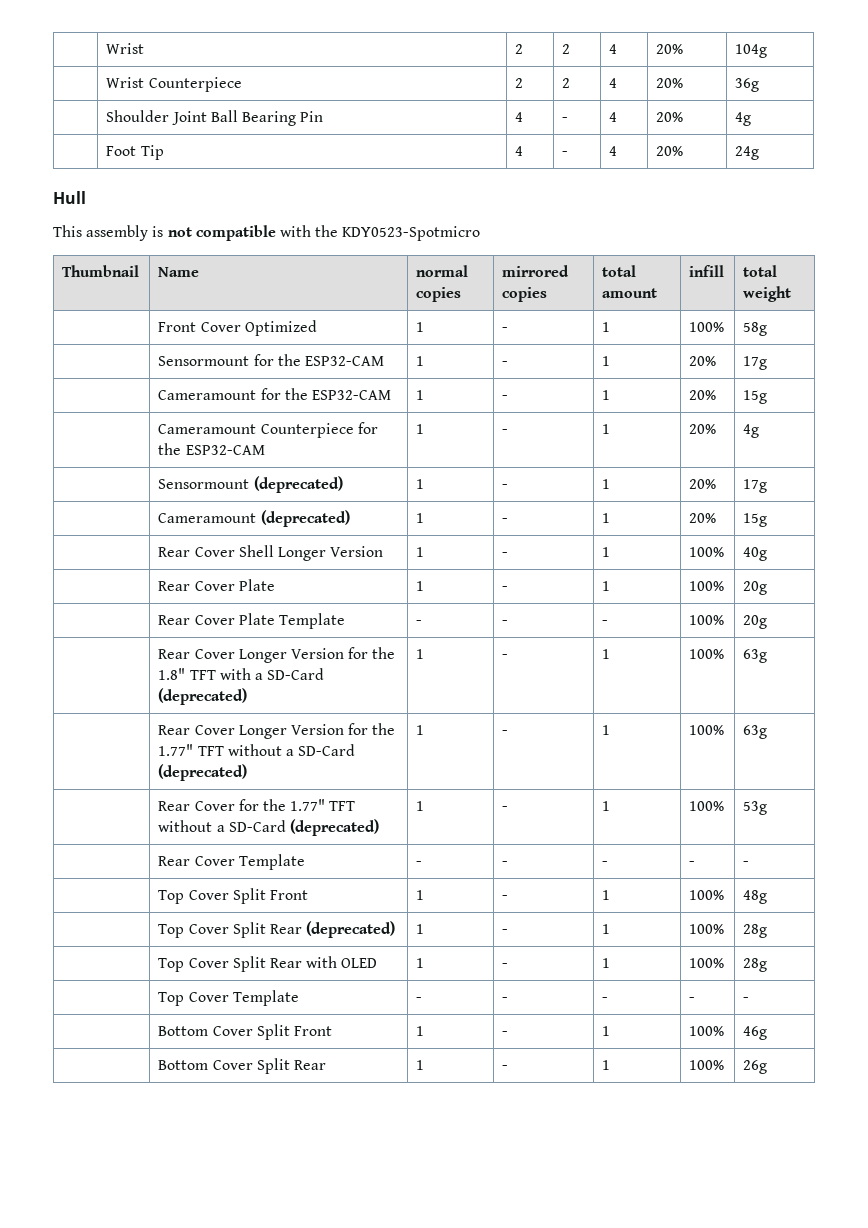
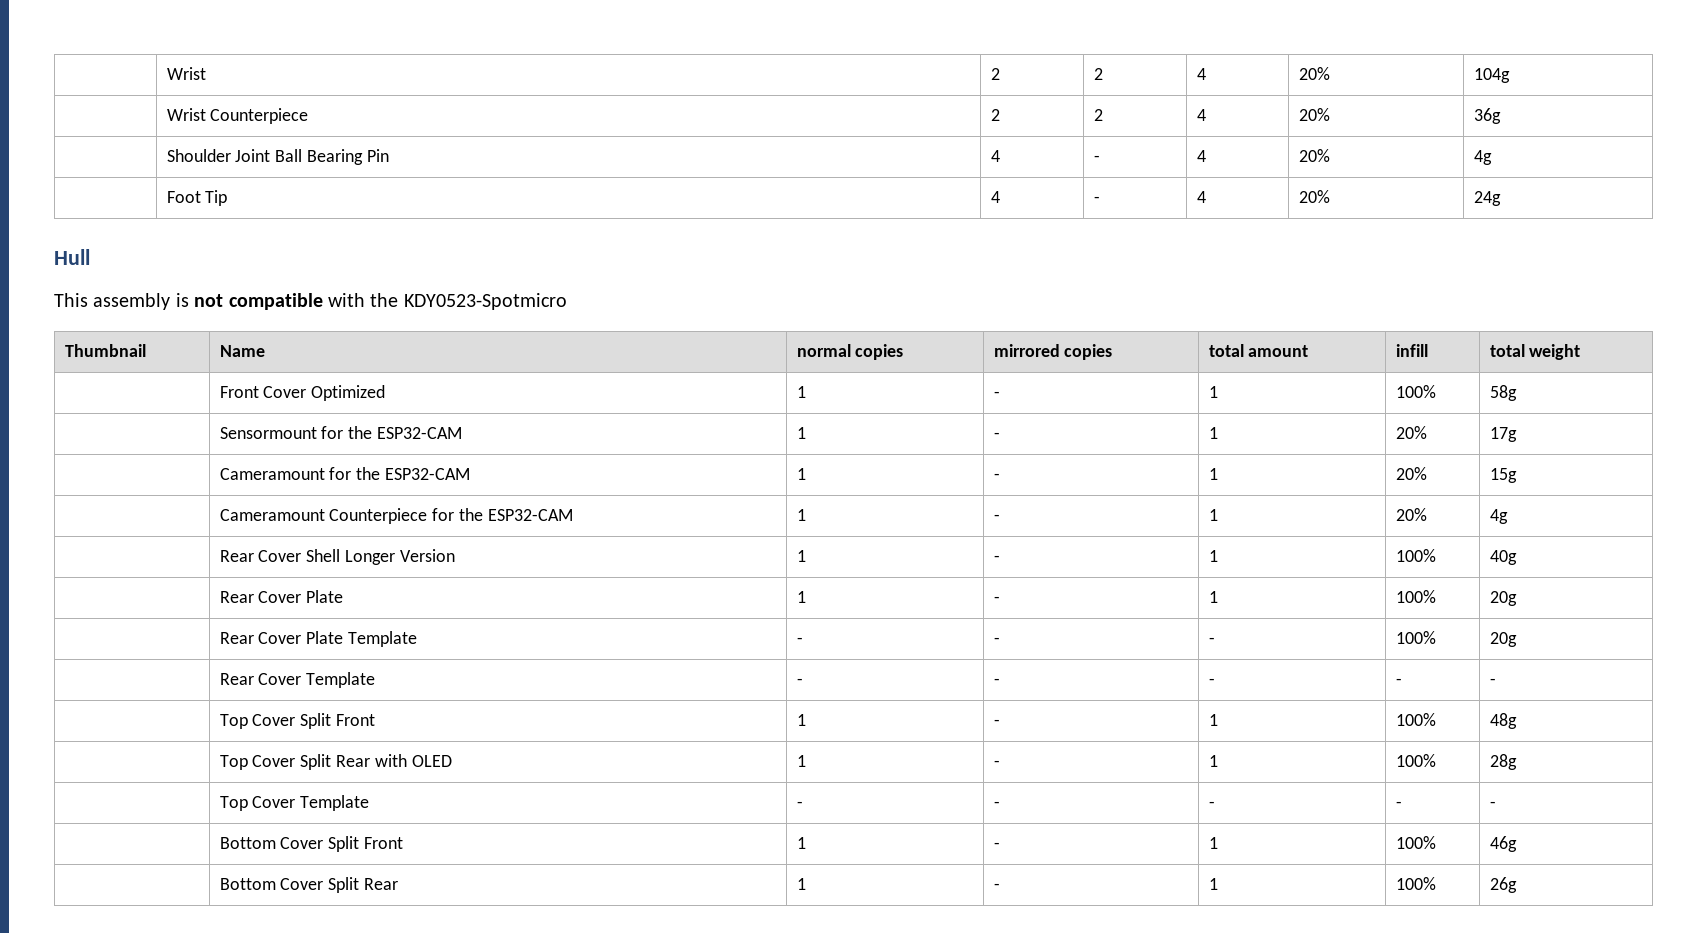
- | Sensormount (deprecated) | 1 | - | 1 | 20% | 17g
- | Cameramount (deprecated) | 1 | - | 1 | 20% | 15g
- | Rear Cover Longer Version for the 1.8" TFT with a SD-Card (deprecated) | 1 | - | 1 | 100% | 63g
- | Rear Cover Longer Version for the 1.77" TFT without a SD-Card (deprecated) | 1 | - | 1 | 100% | 63g
- | Rear Cover for the 1.77" TFT without a SD-Card (deprecated) | 1 | - | 1 | 100% | 53g
- | Top Cover Split Rear (deprecated) | 1 | - | 1 | 100% | 28g

